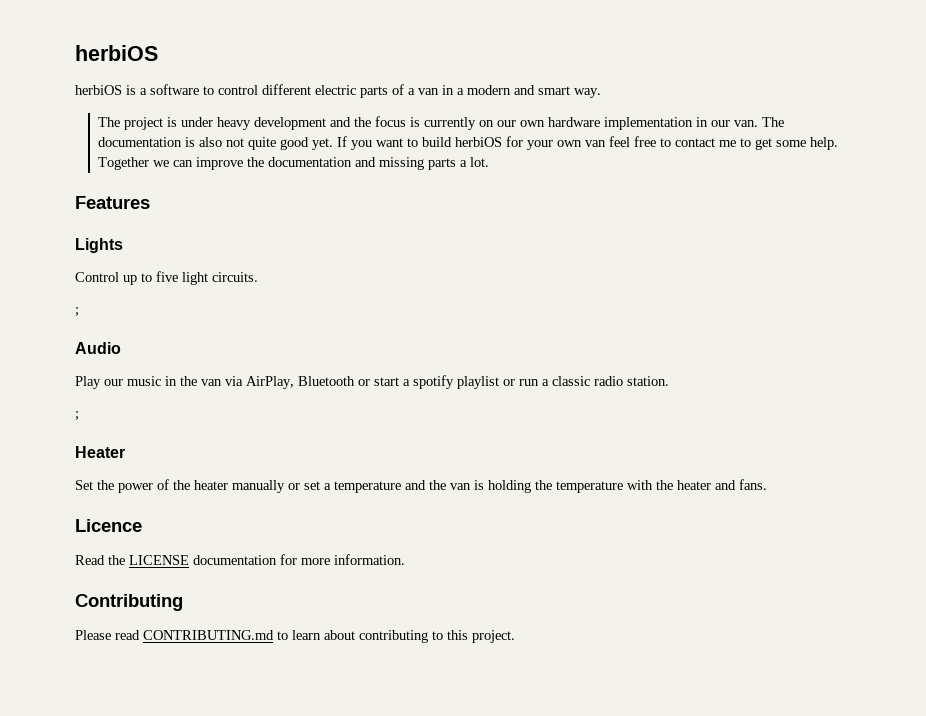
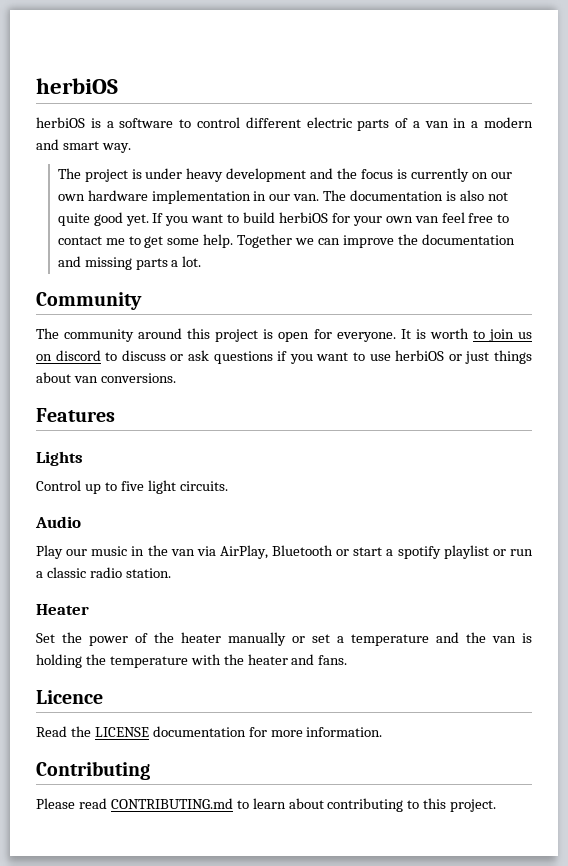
+ Community
+ The community around this project is open for everyone. It is worth to join us on discord to discuss or ask questions if you want to use herbiOS or just things about van conversions.
  Control up to five light circuits.
- ;
  Play our music in the van via AirPlay, Bluetooth or start a spotify playlist or run a classic radio station.
- ;

